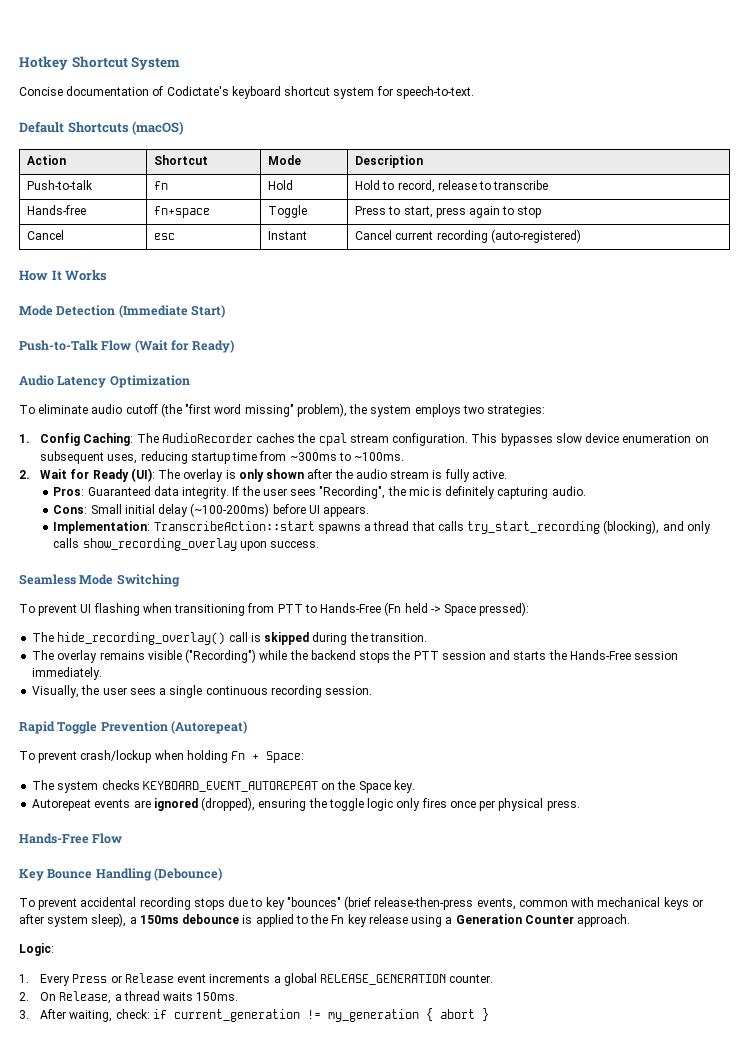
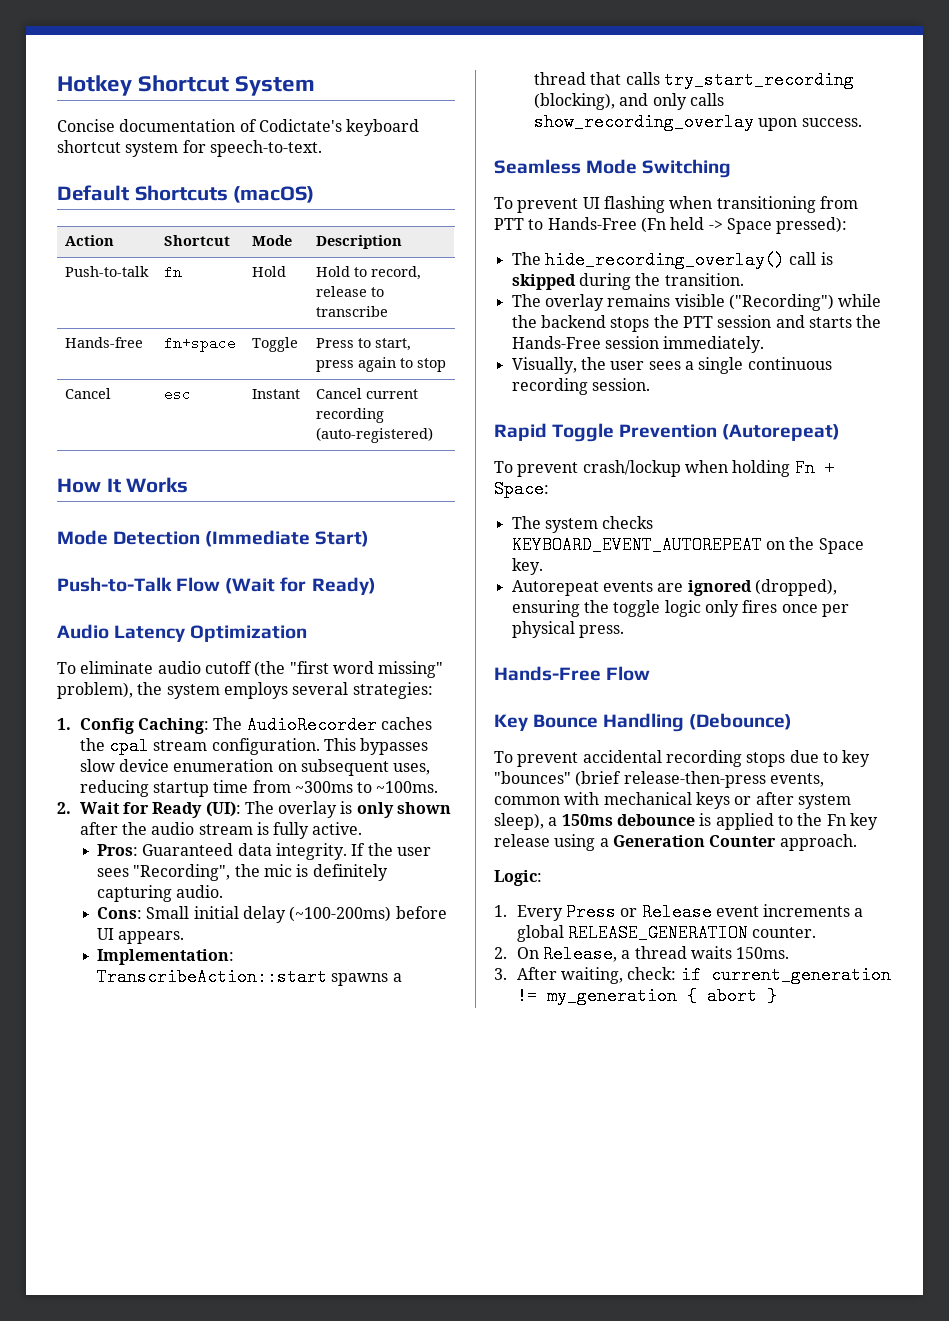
- To eliminate audio cutoff (the "first word missing" problem), the system employs two strategies:
+ To eliminate audio cutoff (the "first word missing" problem), the system employs several strategies:

